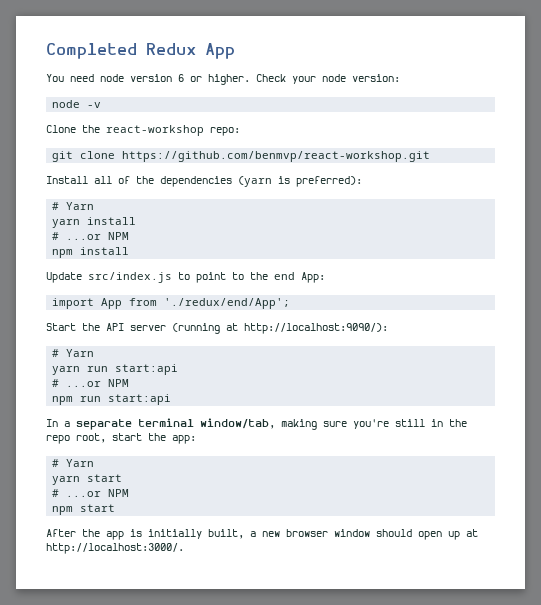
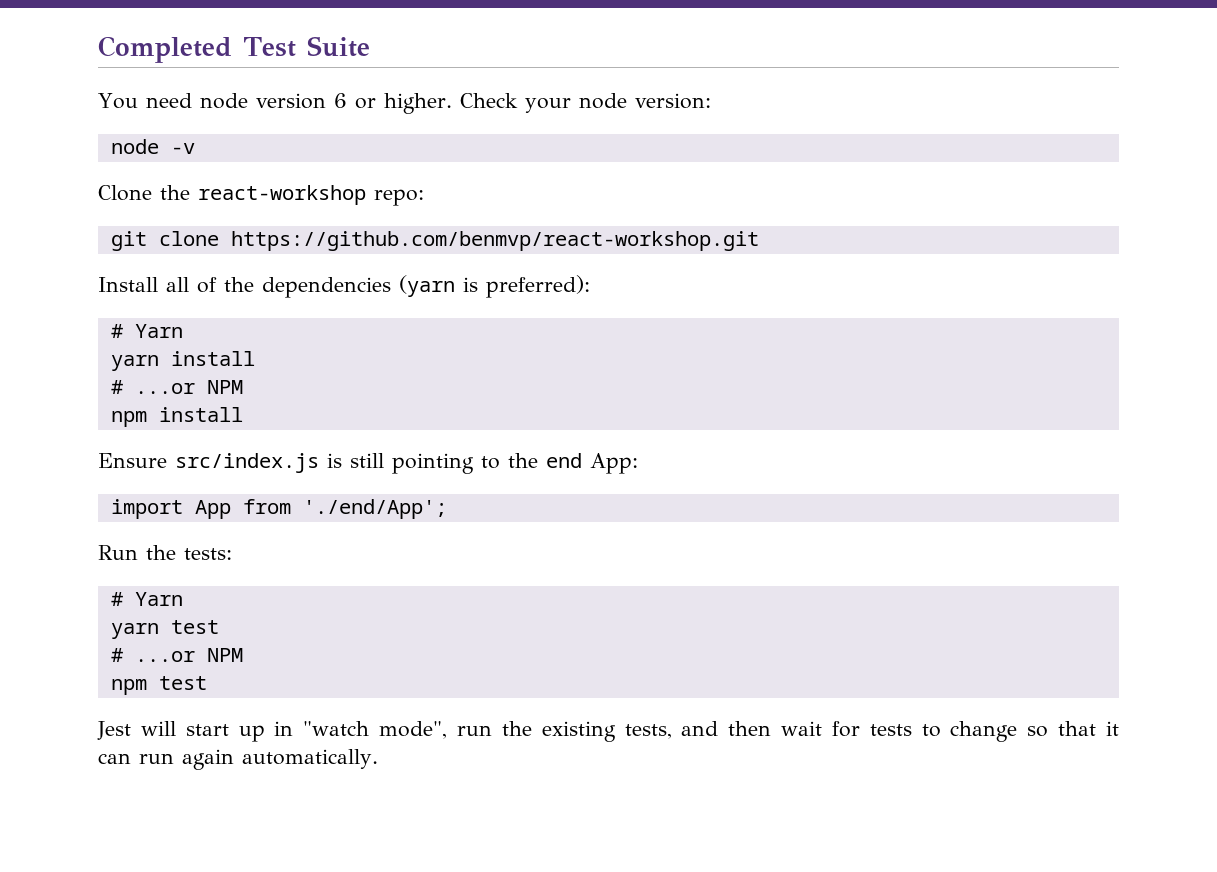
- Completed Redux App
+ Completed Test Suite
- Update src/index.js to point to the end App:
+ Ensure src/index.js is still pointing to the end App:
- import App from './redux/end/App';
- Start the API server (running at http://localhost:9090/):
+ import App from './end/App';
+ Run the tests:
  # Yarn
- yarn run start:api
+ yarn test
  # ...or NPM
- npm run start:api
- In a separate terminal window/tab, making sure you're still in the repo root, start the app:
- # Yarn
- yarn start
- # ...or NPM
- npm start
- After the app is initially built, a new browser window should open up at http://localhost:3000/.
+ npm test
+ Jest will start up in "watch mode", run the existing tests, and then wait for tests to change so that it can run again automatically.

